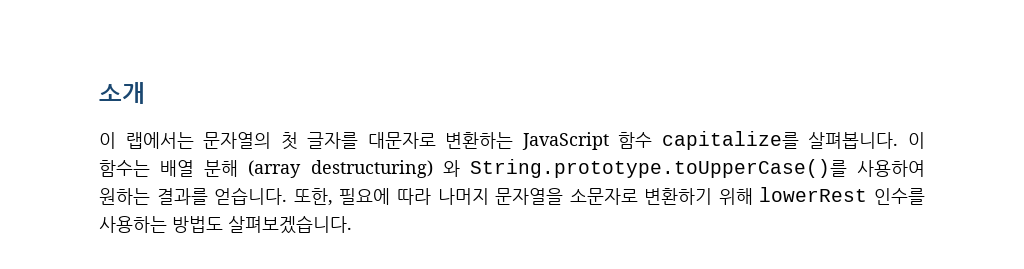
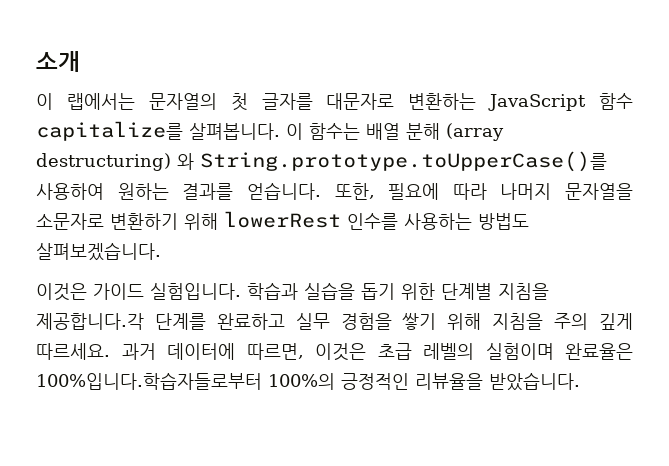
+ 이것은 가이드 실험입니다. 학습과 실습을 돕기 위한 단계별 지침을 제공합니다.각 단계를 완료하고 실무 경험을 쌓기 위해 지침을 주의 깊게 따르세요. 과거 데이터에 따르면, 이것은 초급 레벨의 실험이며 완료율은 100%입니다.학습자들로부터 100%의 긍정적인 리뷰율을 받았습니다.

